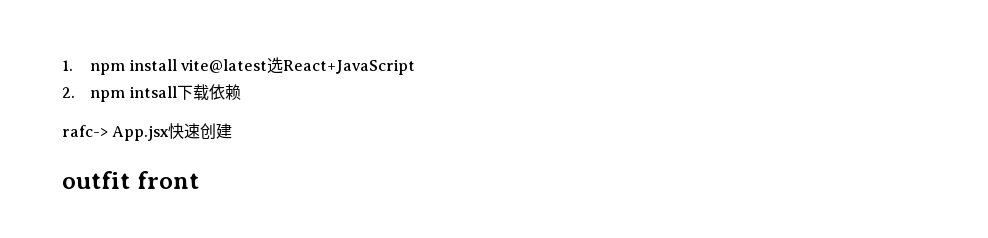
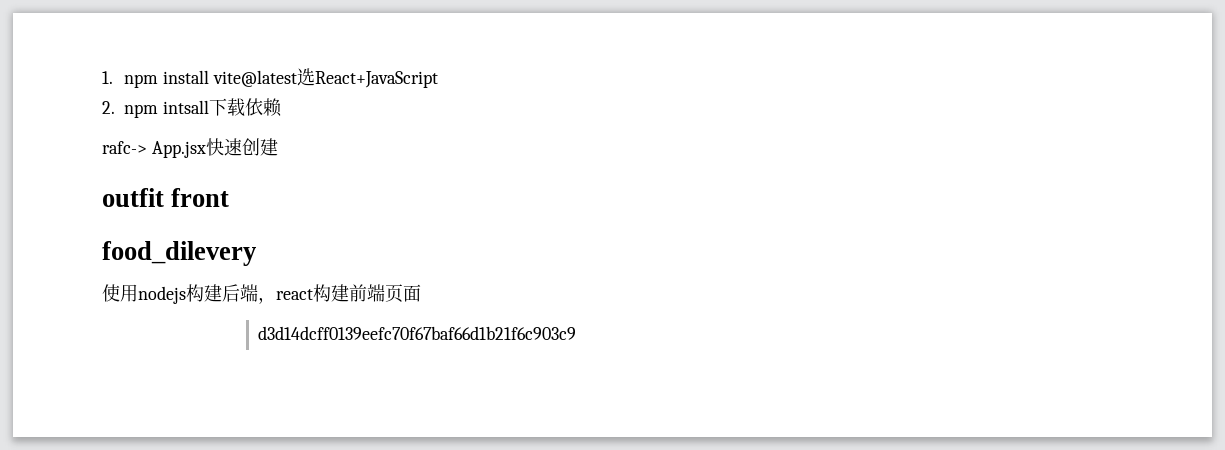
+ food_dilevery
+ 使用nodejs构建后端，react构建前端页面
+ d3d14dcff0139eefc70f67baf66d1b21f6c903c9

